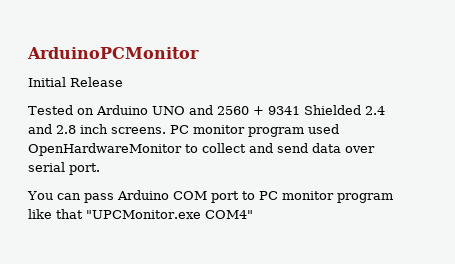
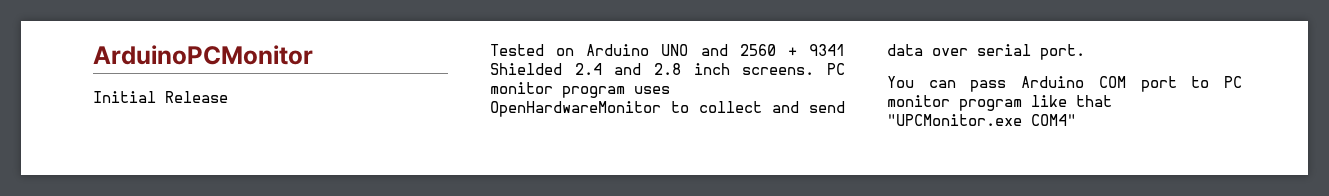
- PC monitor program used OpenHardwareMonitor to collect and send data over serial port.
+ PC monitor program uses OpenHardwareMonitor to collect and send data over serial port.

